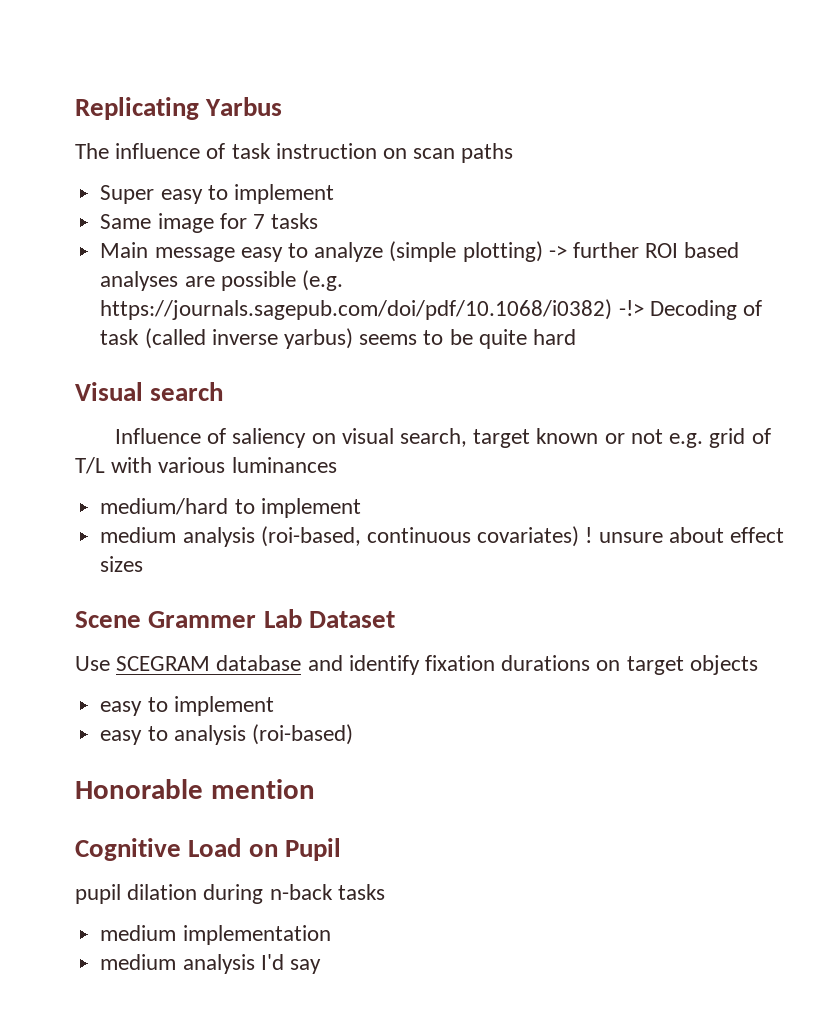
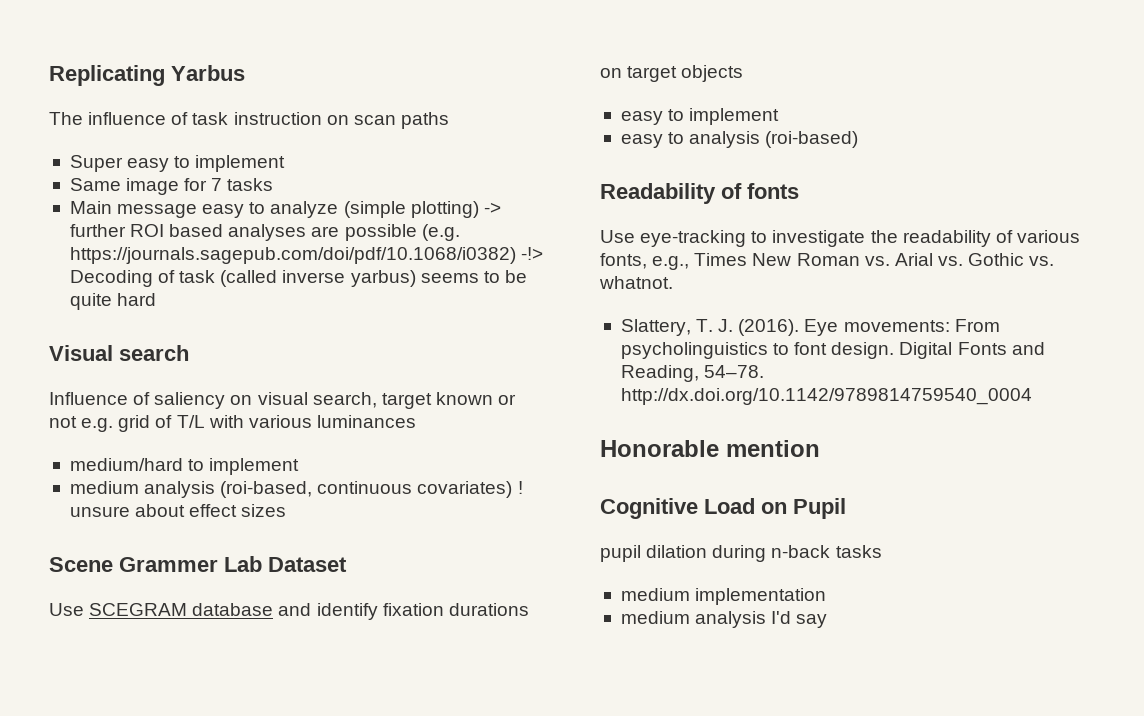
+ Readability of fonts
+ Use eye-tracking to investigate the readability of various fonts, e.g., Times New Roman vs. Arial vs. Gothic vs. whatnot.
+ Slattery, T. J. (2016). Eye movements: From psycholinguistics to font design. Digital Fonts and Reading, 54–78. http://dx.doi.org/10.1142/9789814759540_0004

